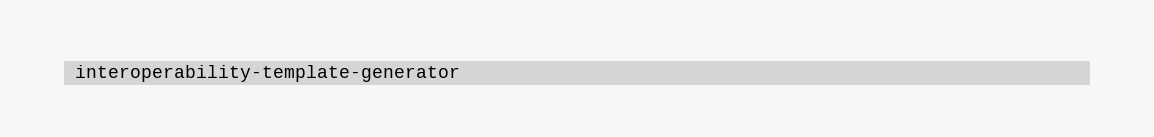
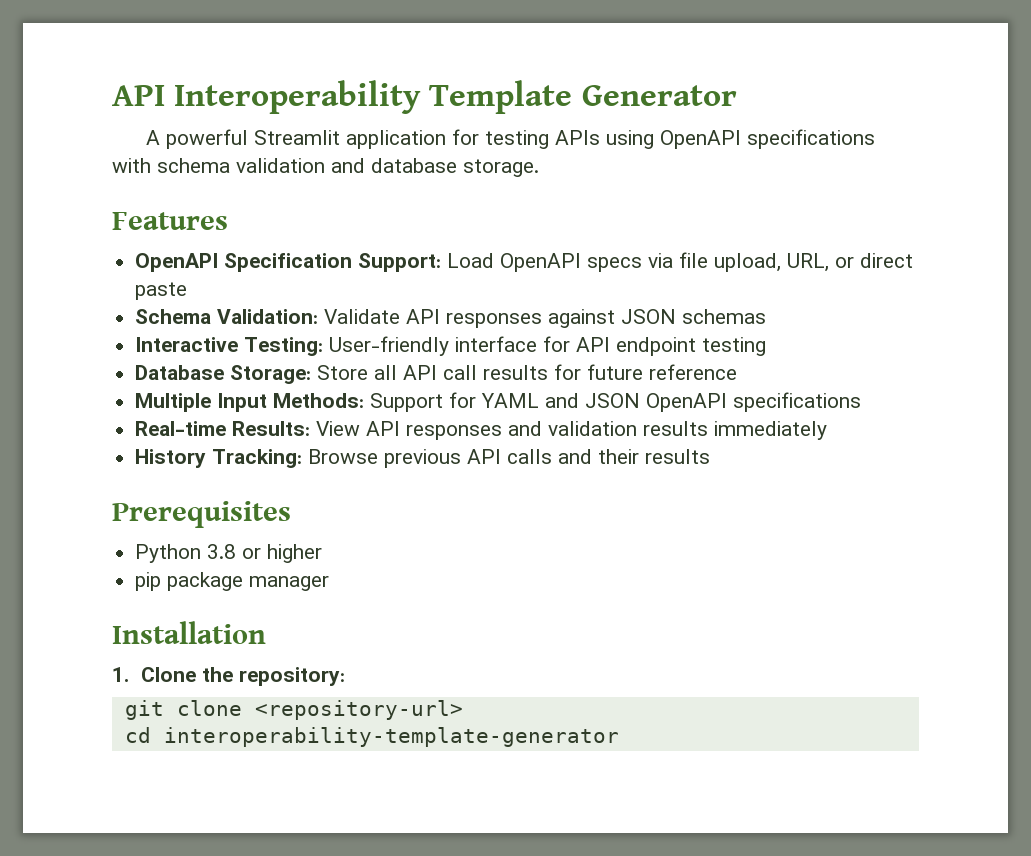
- interoperability-template-generator
+ API Interoperability Template Generator
+ A powerful Streamlit application for testing APIs using OpenAPI specifications with schema validation and database storage.
+ Features
+ OpenAPI Specification Support: Load OpenAPI specs via file upload, URL, or direct paste
+ Schema Validation: Validate API responses against JSON schemas
+ Interactive Testing: User-friendly interface for API endpoint testing
+ Database Storage: Store all API call results for future reference
+ Multiple Input Methods: Support for YAML and JSON OpenAPI specifications
+ Real-time Results: View API responses and validation results immediately
+ History Tracking: Browse previous API calls and their results
+ Prerequisites
+ Python 3.8 or higher
+ pip package manager
+ Installation
+ 1. Clone the repository:
+ git clone <repository-url>
+ cd interoperability-template-generator

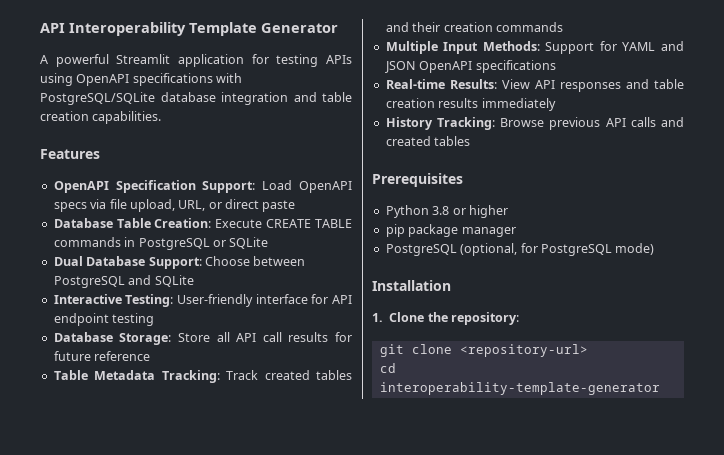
- A powerful Streamlit application for testing APIs using OpenAPI specifications with schema validation and database storage.
+ A powerful Streamlit application for testing APIs using OpenAPI specifications with PostgreSQL/SQLite database integration and table creation capabilities.
- Schema Validation: Validate API responses against JSON schemas
+ Database Table Creation: Execute CREATE TABLE commands in PostgreSQL or SQLite
+ Dual Database Support: Choose between PostgreSQL and SQLite
+ Table Metadata Tracking: Track created tables and their creation commands
- Real-time Results: View API responses and validation results immediately
+ Real-time Results: View API responses and table creation results immediately
- History Tracking: Browse previous API calls and their results
+ History Tracking: Browse previous API calls and created tables
+ PostgreSQL (optional, for PostgreSQL mode)

